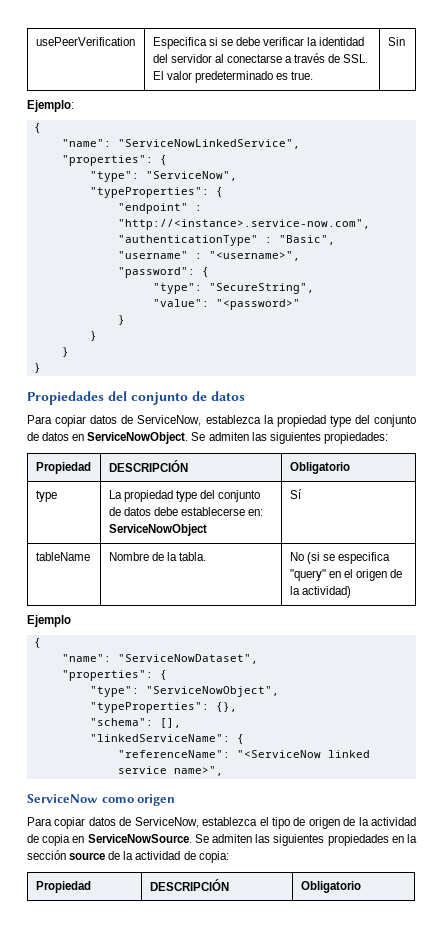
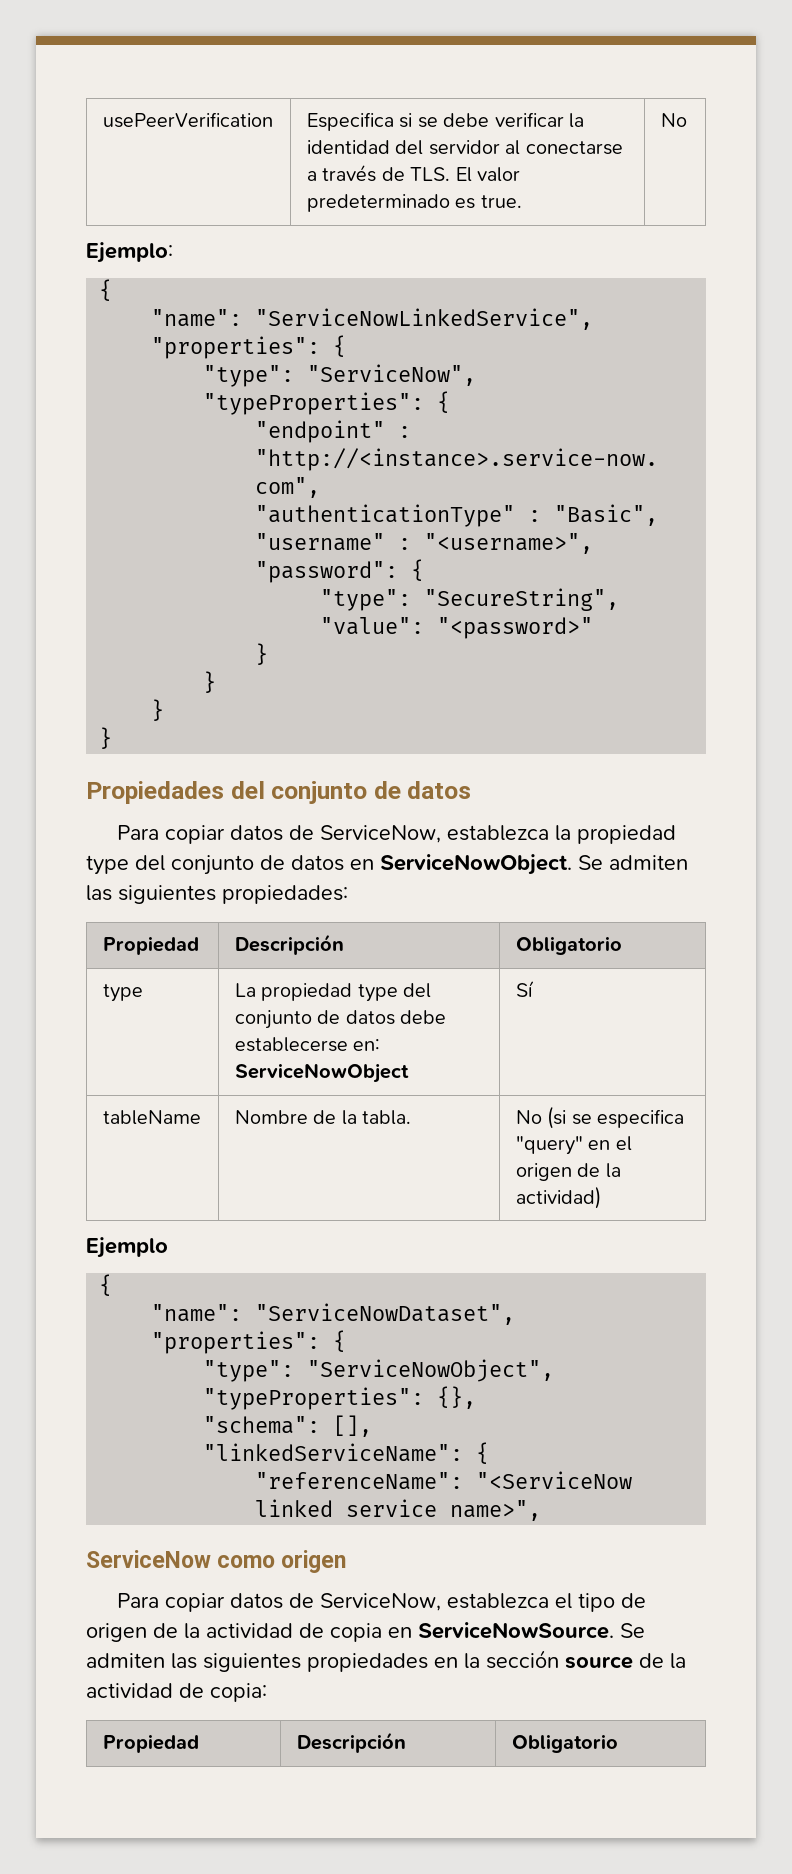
- usePeerVerification | Especifica si se debe verificar la identidad del servidor al conectarse a través de SSL. El valor predeterminado es true. | Sin
+ usePeerVerification | Especifica si se debe verificar la identidad del servidor al conectarse a través de TLS. El valor predeterminado es true. | No
  Se admiten las siguientes propiedades:
- Propiedad | DESCRIPCIÓN | Obligatorio
+ Propiedad | Descripción | Obligatorio
  Se admiten las siguientes propiedades en la sección source de la actividad de copia:
- Propiedad | DESCRIPCIÓN | Obligatorio
+ Propiedad | Descripción | Obligatorio

